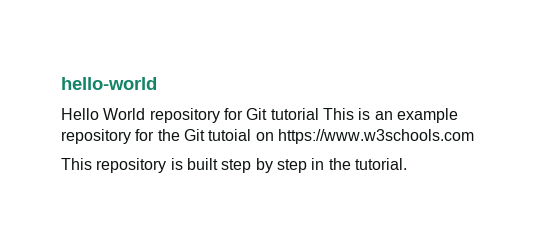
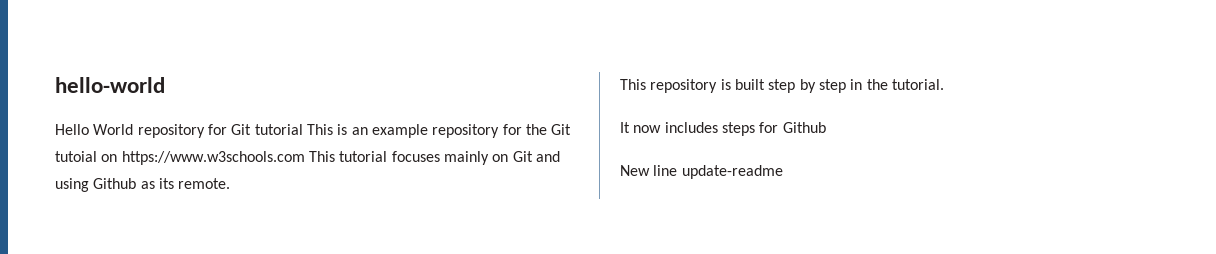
- Hello World repository for Git tutorial This is an example repository for the Git tutoial on https://www.w3schools.com
+ Hello World repository for Git tutorial This is an example repository for the Git tutoial on https://www.w3schools.com This tutorial focuses mainly on Git and using Github as its remote.
+ It now includes steps for Github
+ New line update-readme

